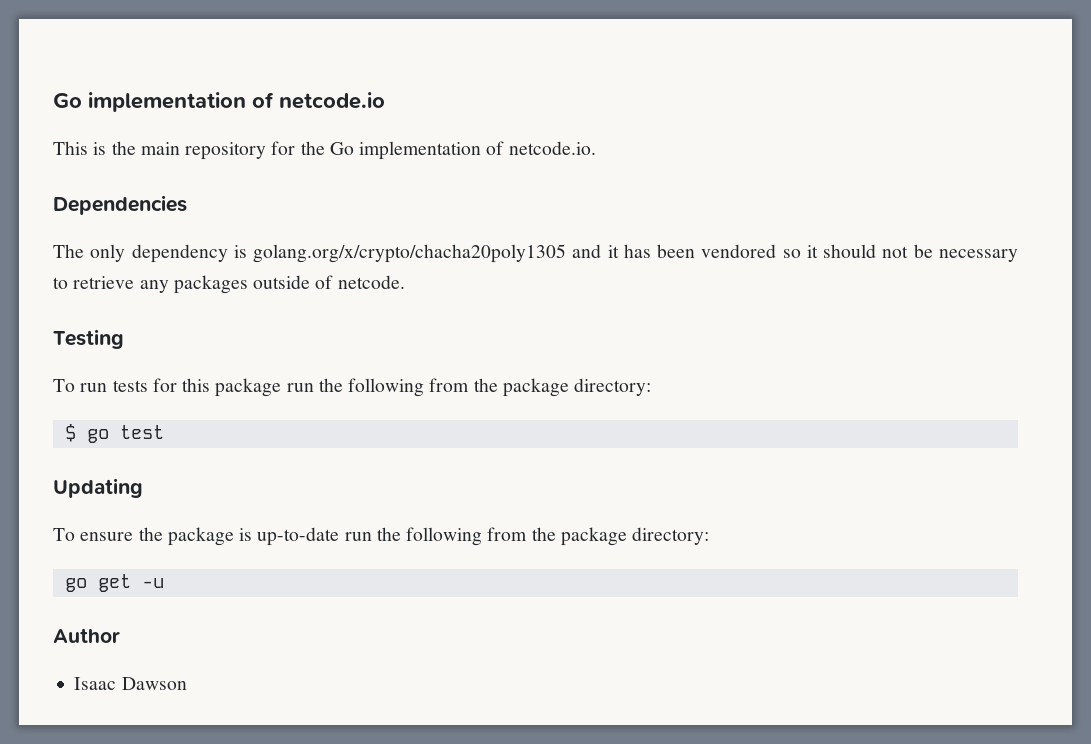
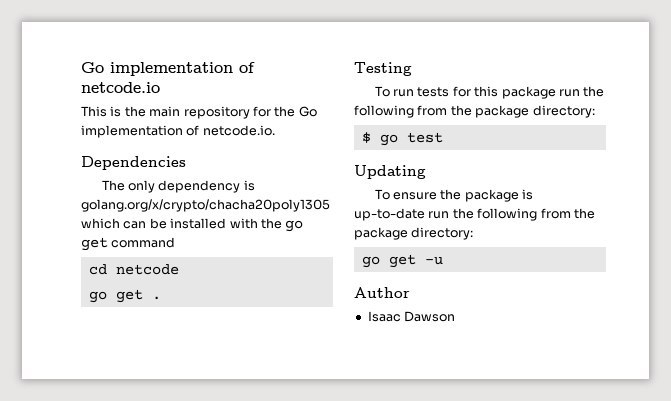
- The only dependency is golang.org/x/crypto/chacha20poly1305 and it has been vendored so it should not be necessary to retrieve any packages outside of netcode.
+ The only dependency is golang.org/x/crypto/chacha20poly1305 which can be installed with the go get command
+ cd netcode
+ go get .

